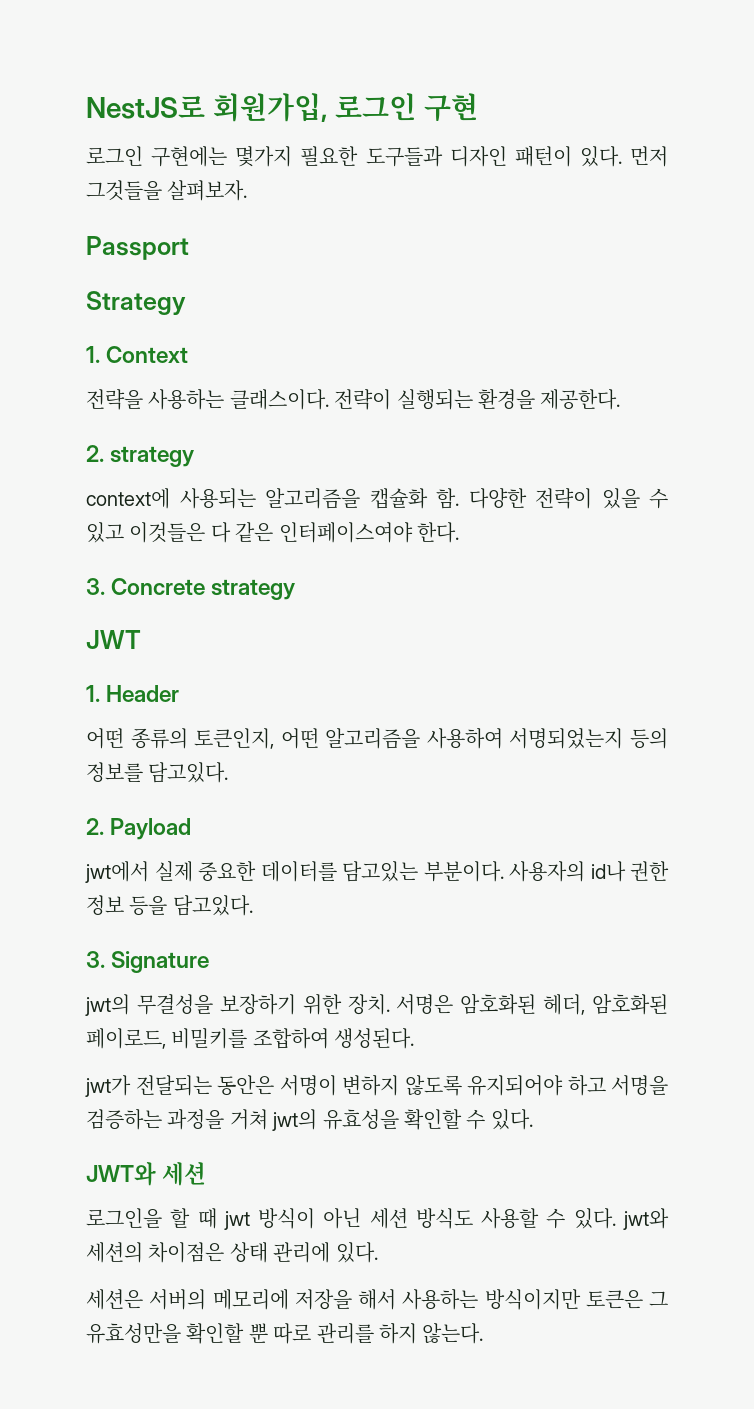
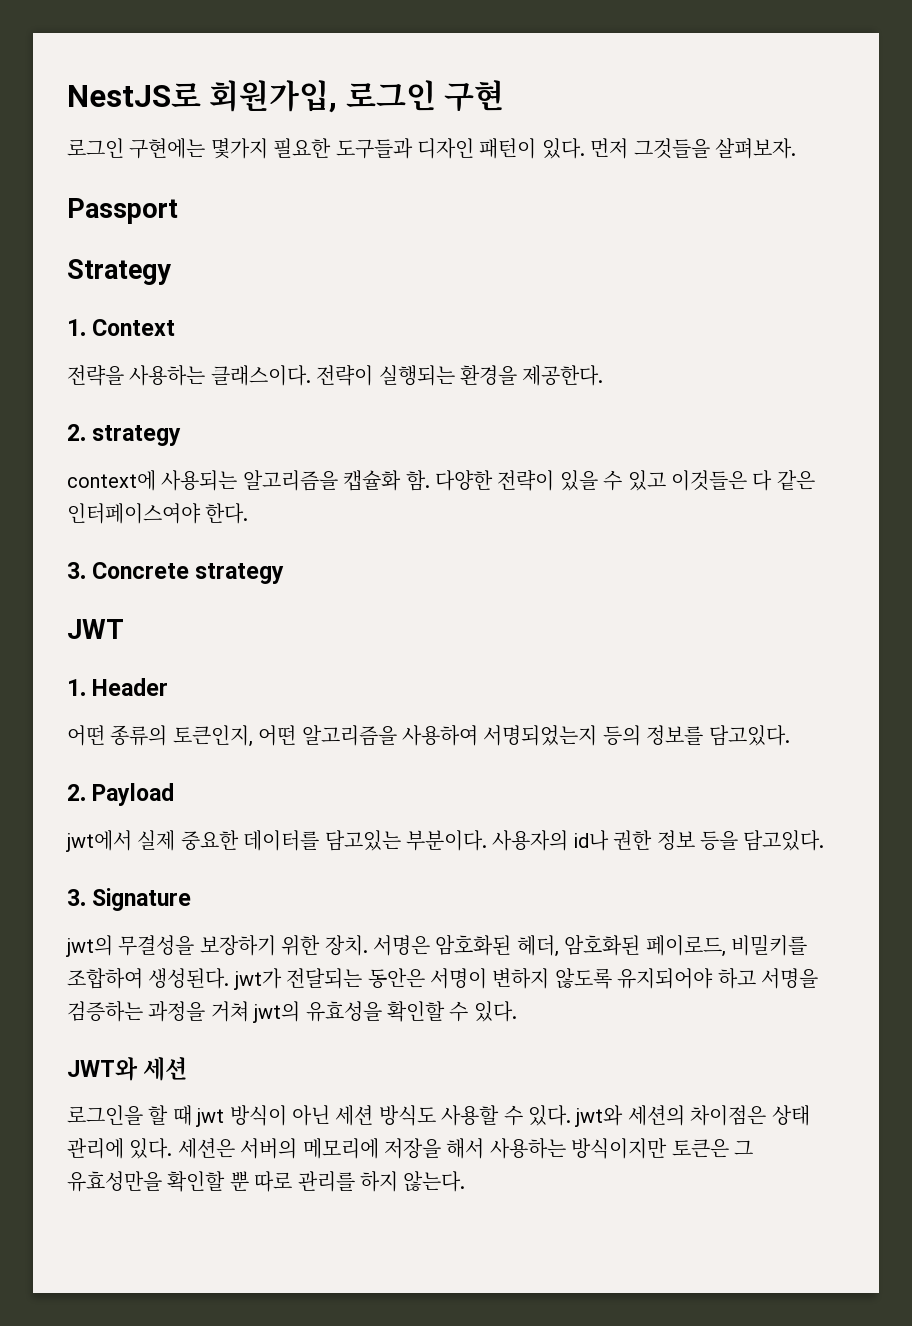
- 서명은 암호화된 헤더, 암호화된 페이로드, 비밀키를 조합하여 생성된다.
- jwt가 전달되는 동안은 서명이 변하지 않도록 유지되어야 하고 서명을 검증하는 과정을 거쳐 jwt의 유효성을 확인할 수 있다.
+ 서명은 암호화된 헤더, 암호화된 페이로드, 비밀키를 조합하여 생성된다. jwt가 전달되는 동안은 서명이 변하지 않도록 유지되어야 하고 서명을 검증하는 과정을 거쳐 jwt의 유효성을 확인할 수 있다.
- 로그인을 할 때 jwt 방식이 아닌 세션 방식도 사용할 수 있다. jwt와 세션의 차이점은 상태 관리에 있다.
- 세션은 서버의 메모리에 저장을 해서 사용하는 방식이지만 토큰은 그 유효성만을 확인할 뿐 따로 관리를 하지 않는다.
+ 로그인을 할 때 jwt 방식이 아닌 세션 방식도 사용할 수 있다. jwt와 세션의 차이점은 상태 관리에 있다. 세션은 서버의 메모리에 저장을 해서 사용하는 방식이지만 토큰은 그 유효성만을 확인할 뿐 따로 관리를 하지 않는다.

